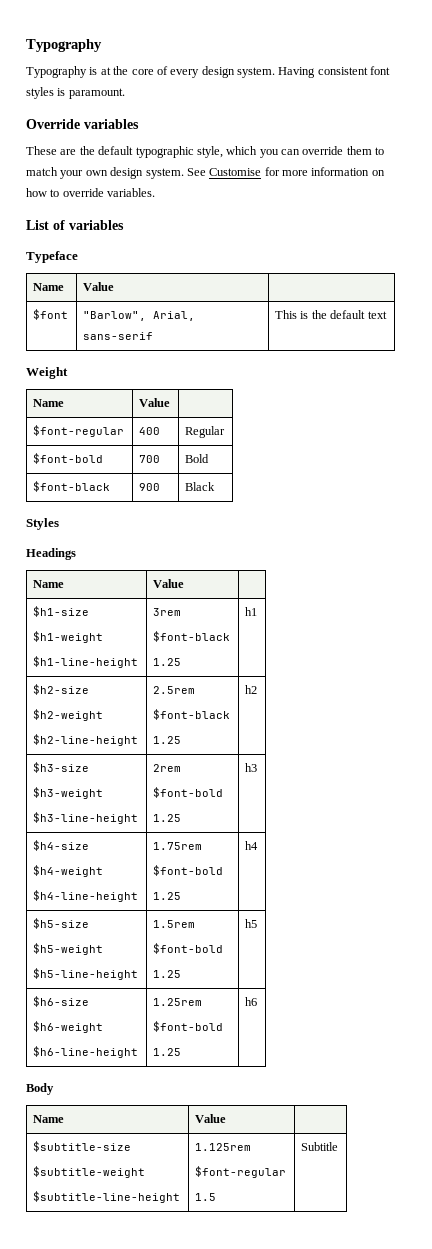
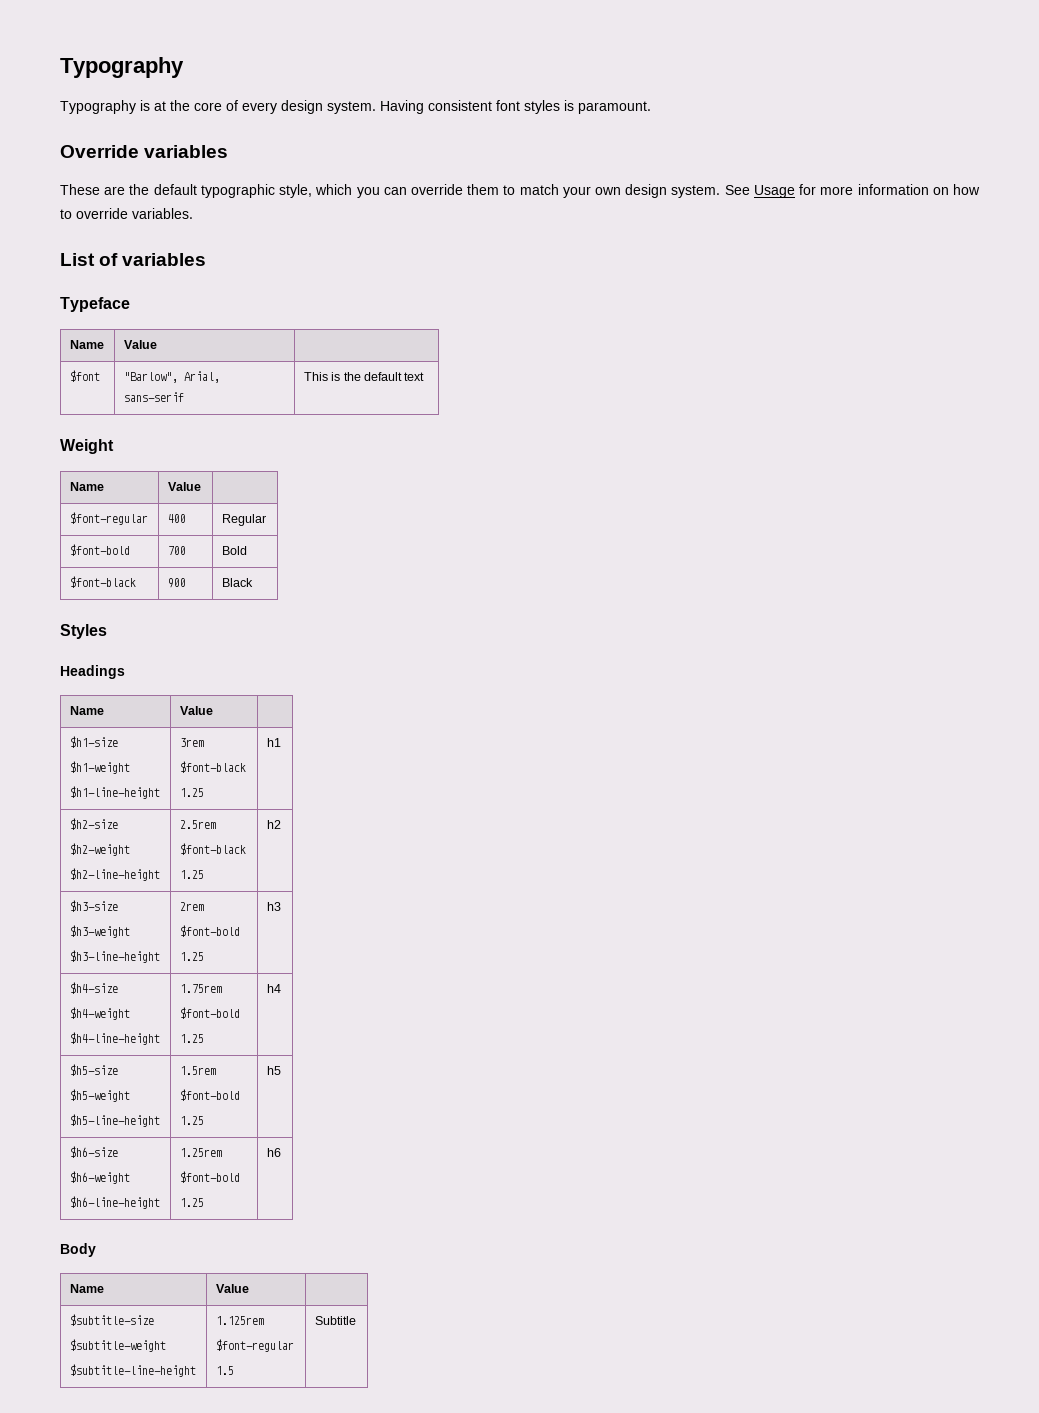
- See Customise for more information on how to override variables.
+ See Usage for more information on how to override variables.

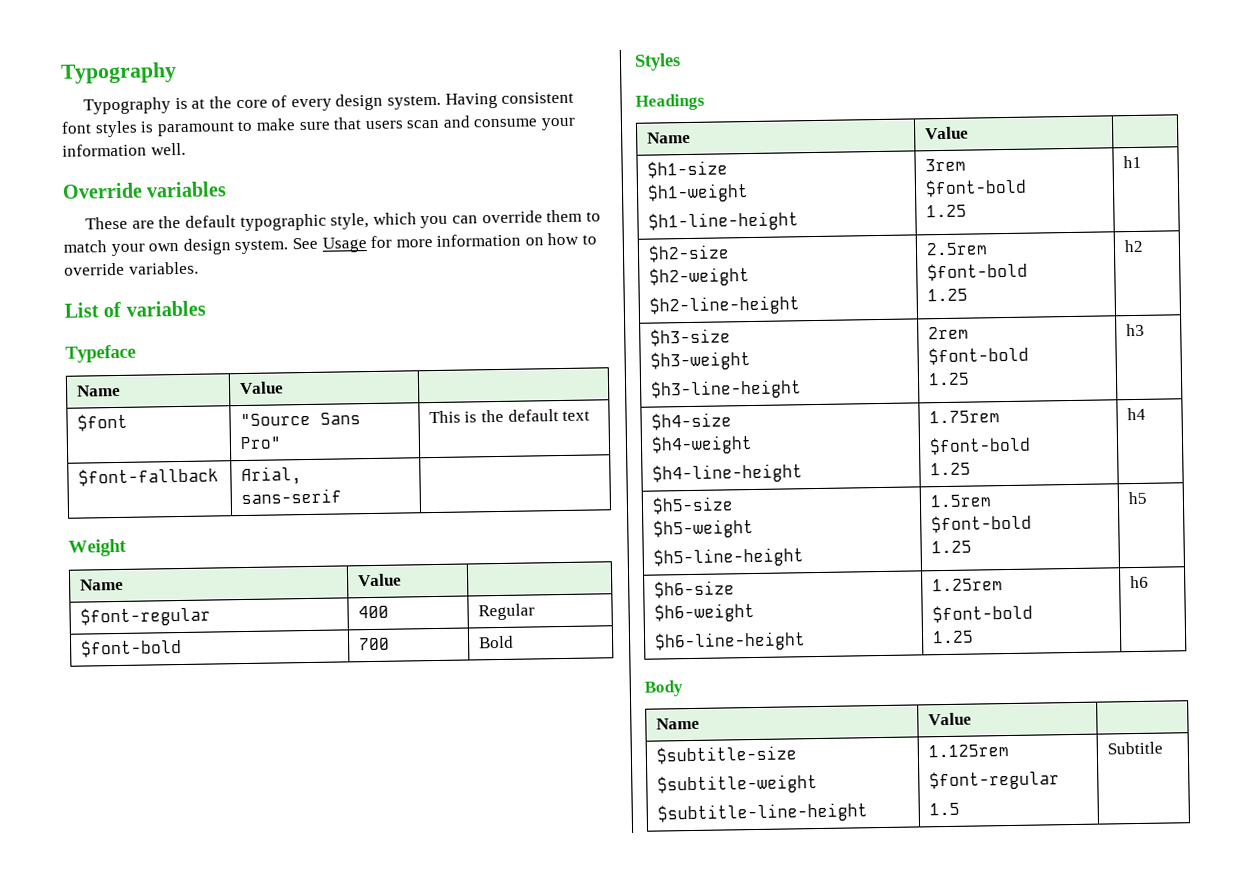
- Having consistent font styles is paramount.
+ Having consistent font styles is paramount to make sure that users scan and consume your information well.
- $font | "Barlow", Arial, sans-serif | This is the default text
+ $font | "Source Sans Pro" | This is the default text
+ $font-fallback | Arial, sans-serif |
- $font-black | 900 | Black
  $h1-size
  $h1-weight
  $h1-line-height | 3rem
- $font-black
+ $font-bold
  $h2-size
  $h2-weight
  $h2-line-height | 2.5rem
- $font-black
+ $font-bold

